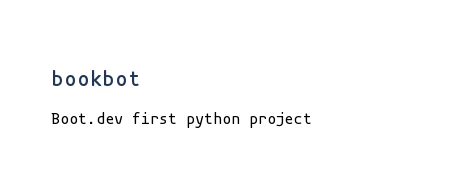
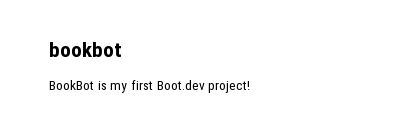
- Boot.dev first python project
+ BookBot is my first Boot.dev project!

